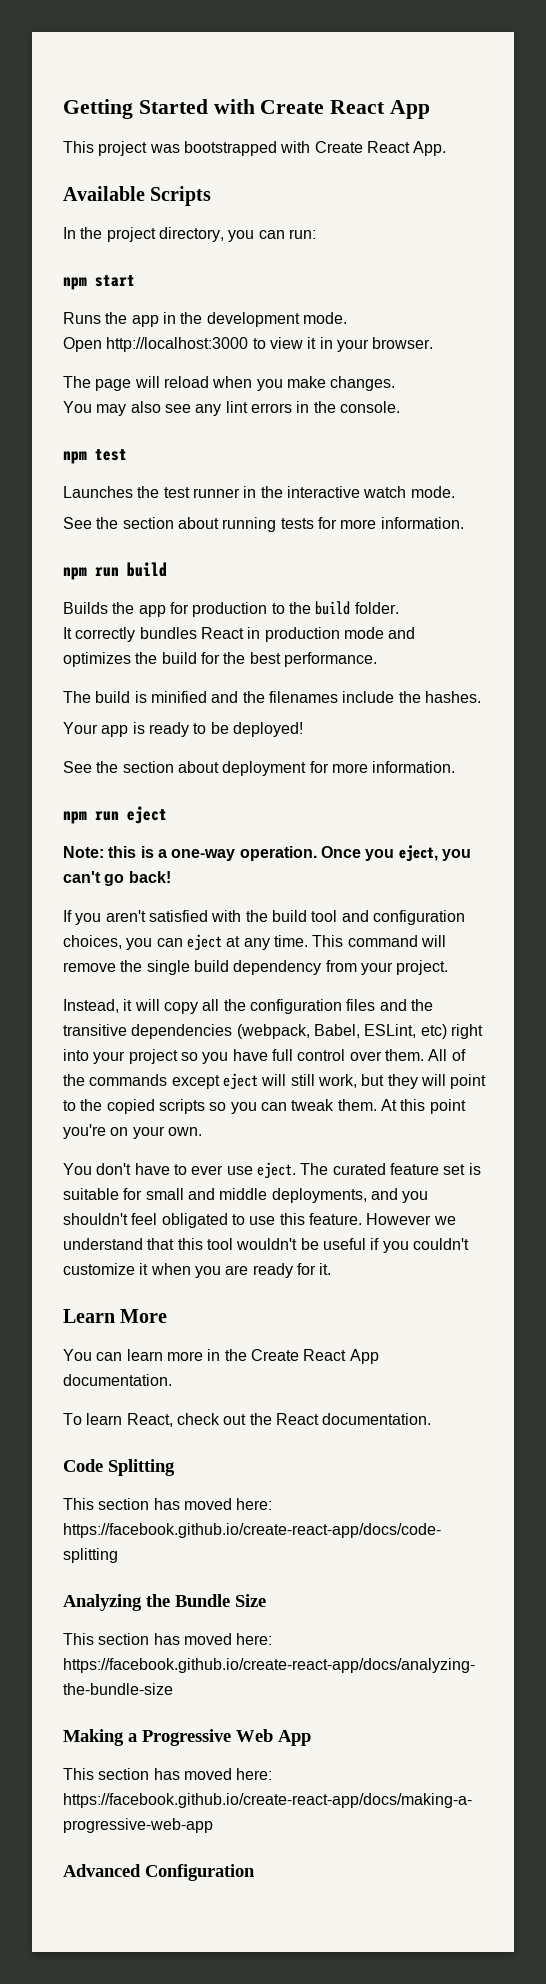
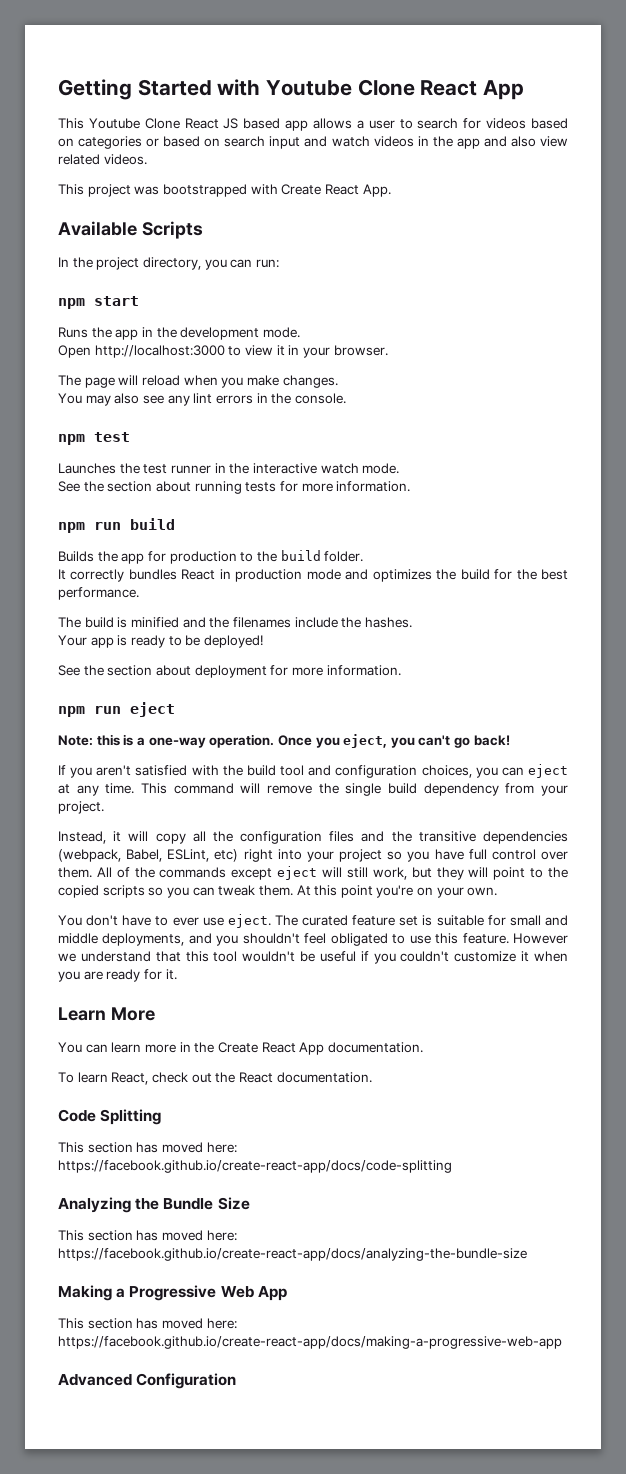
- Getting Started with Create React App
+ Getting Started with Youtube Clone React App
+ This Youtube Clone React JS based app allows a user to search for videos based on categories or based on search input and watch videos in the app and also view related videos.

